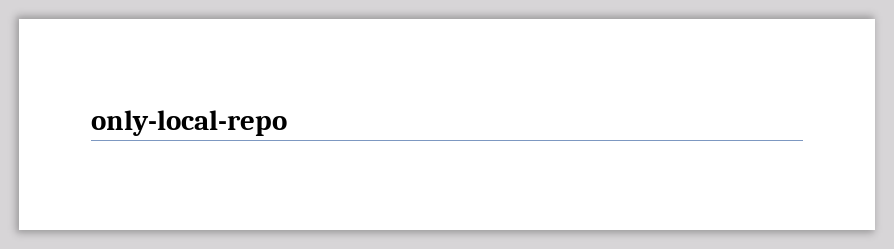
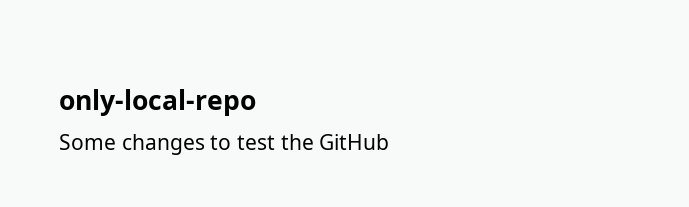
+ Some changes to test the GitHub

